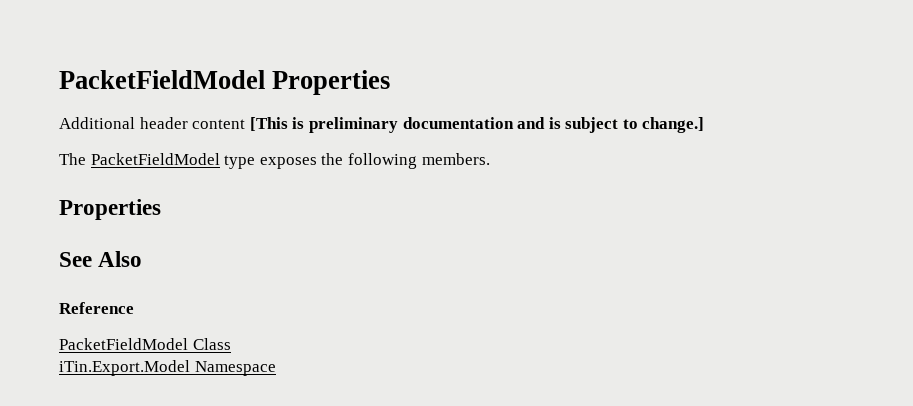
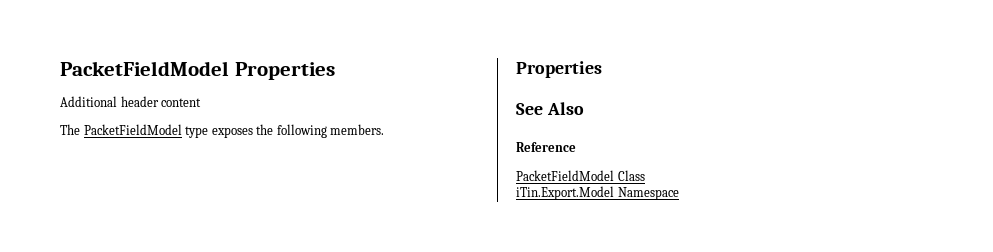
- Additional header content [This is preliminary documentation and is subject to change.]
+ Additional header content

